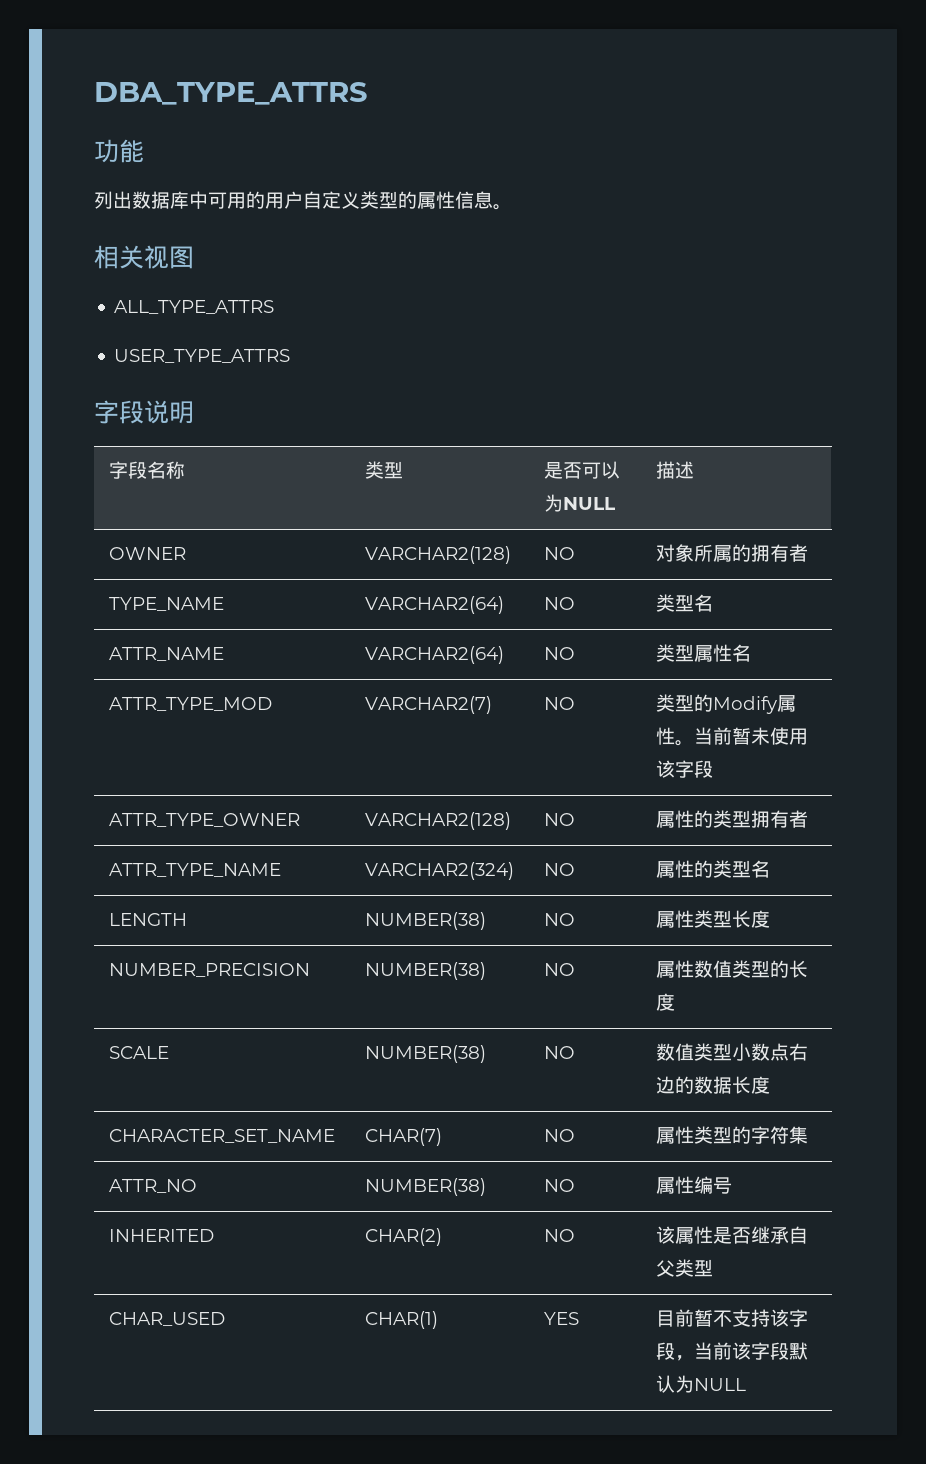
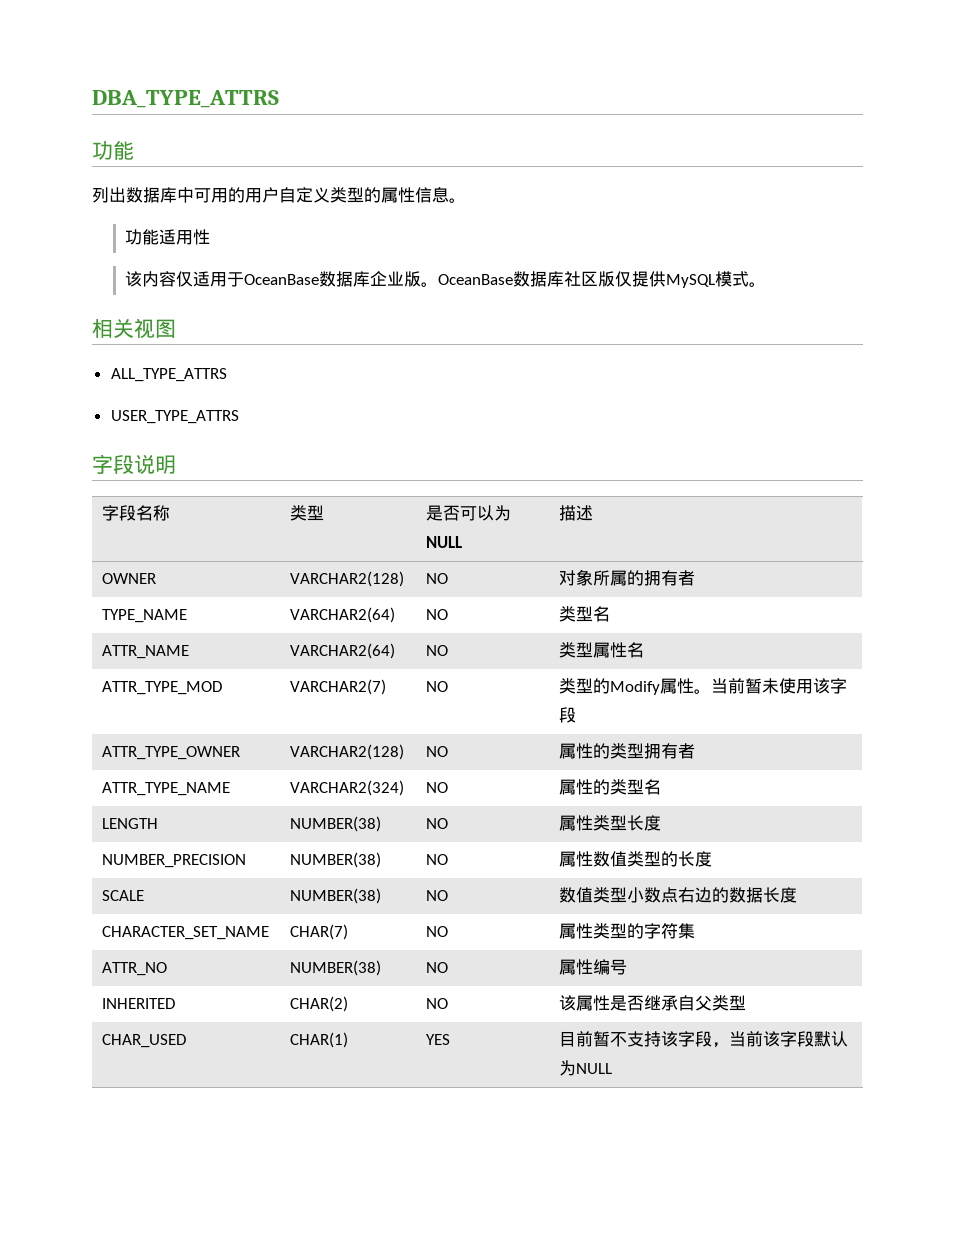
+ 功能适用性
+ 该内容仅适用于OceanBase数据库企业版。OceanBase数据库社区版仅提供MySQL模式。

